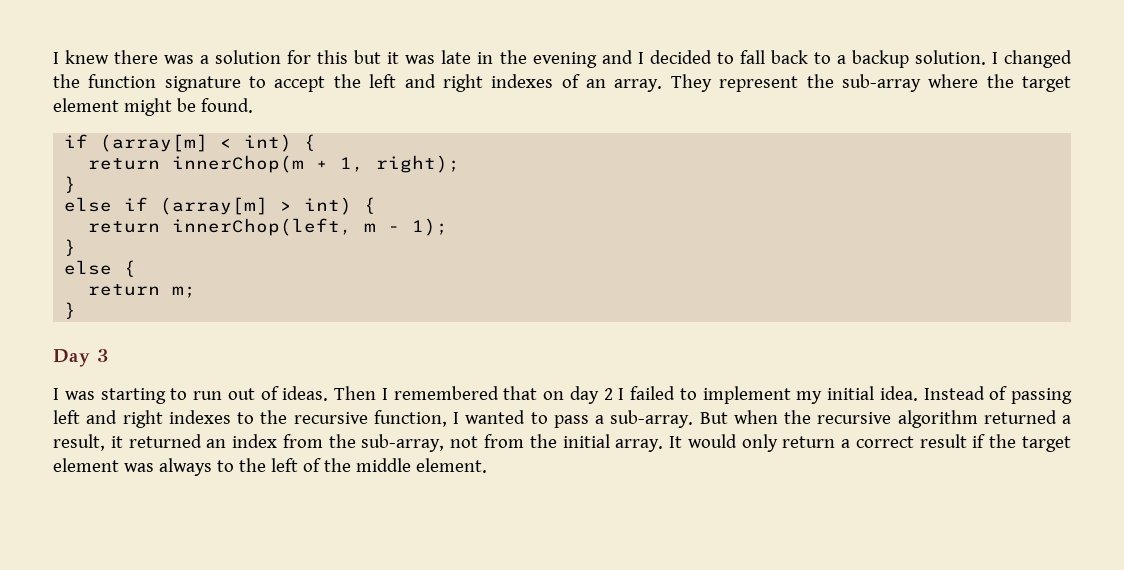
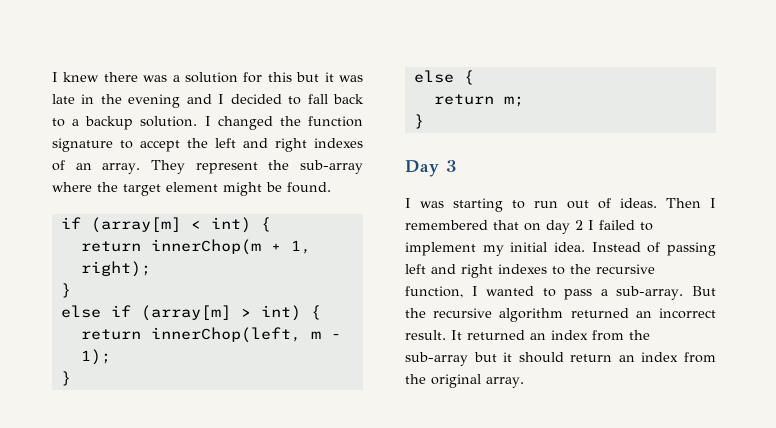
- But when the recursive algorithm returned a result, it returned an index from the sub-array, not from the initial array. It would only return a correct result if the target element was always to the left of the middle element.
+ But the recursive algorithm returned an incorrect result. It returned an index from the sub-array but it should return an index from the original array.

